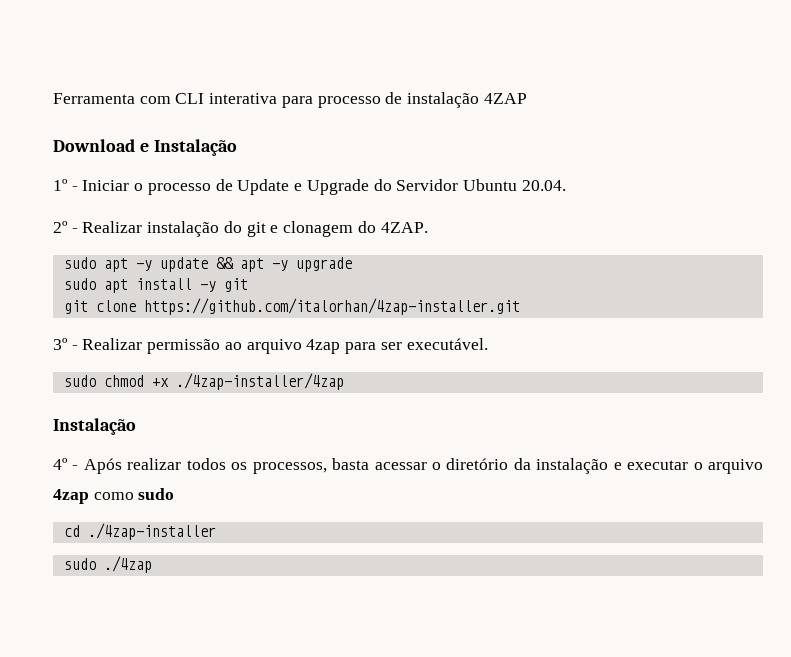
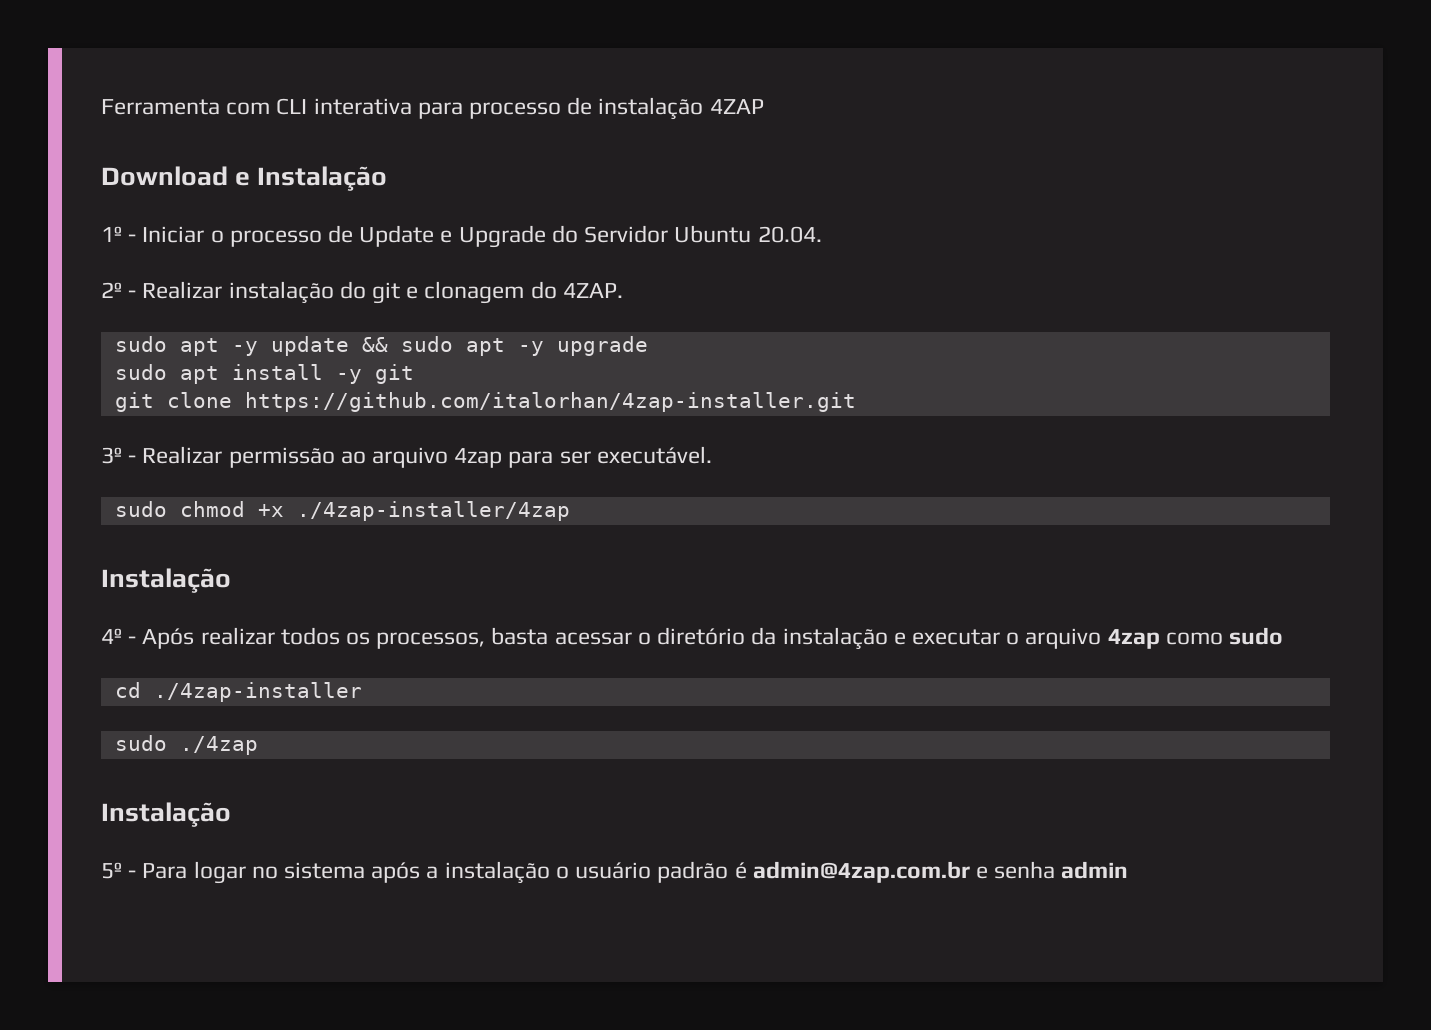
- sudo apt -y update && apt -y upgrade
+ sudo apt -y update && sudo apt -y upgrade
  sudo ./4zap
+ Instalação
+ 5º - Para logar no sistema após a instalação o usuário padrão é admin@4zap.com.br e senha admin

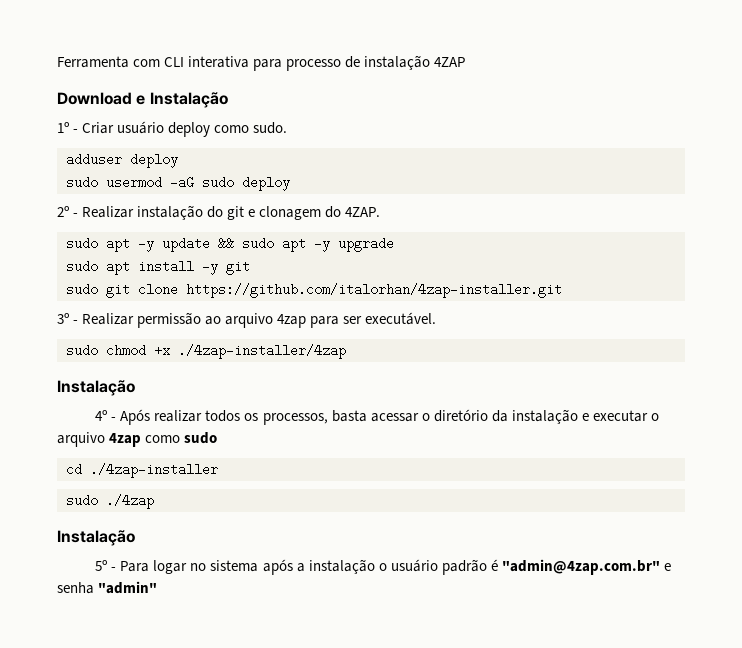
- 1º - Iniciar o processo de Update e Upgrade do Servidor Ubuntu 20.04.
+ 1º - Criar usuário deploy como sudo.
+ adduser deploy
+ sudo usermod -aG sudo deploy
- git clone https://github.com/italorhan/4zap-installer.git
+ sudo git clone https://github.com/italorhan/4zap-installer.git
- 5º - Para logar no sistema após a instalação o usuário padrão é admin@4zap.com.br e senha admin
+ 5º - Para logar no sistema após a instalação o usuário padrão é "admin@4zap.com.br" e senha "admin"

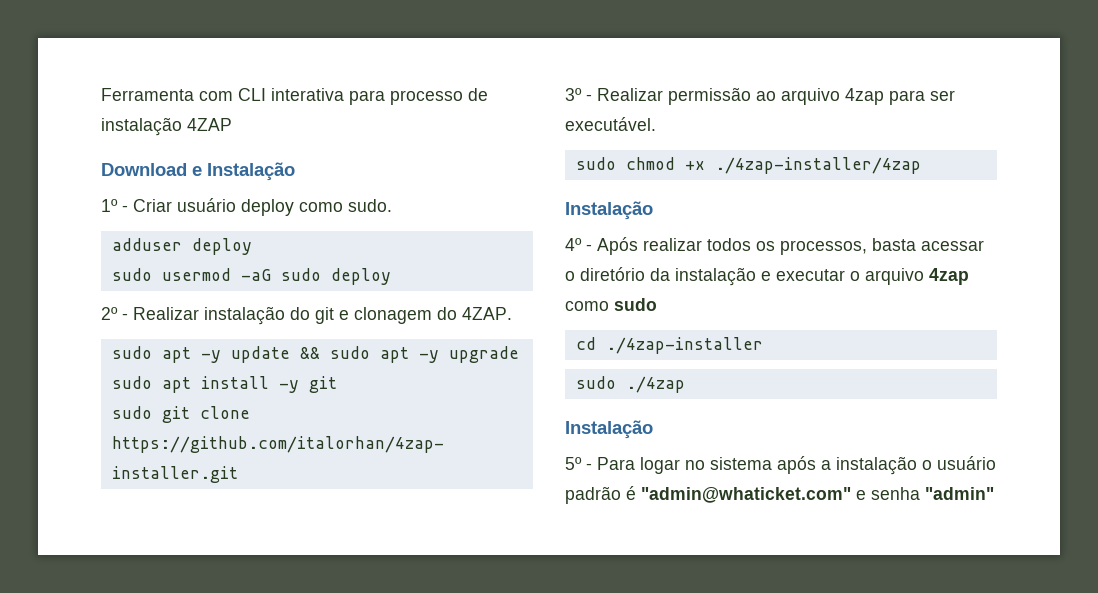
- 5º - Para logar no sistema após a instalação o usuário padrão é "admin@4zap.com.br" e senha "admin"
+ 5º - Para logar no sistema após a instalação o usuário padrão é "admin@whaticket.com" e senha "admin"

